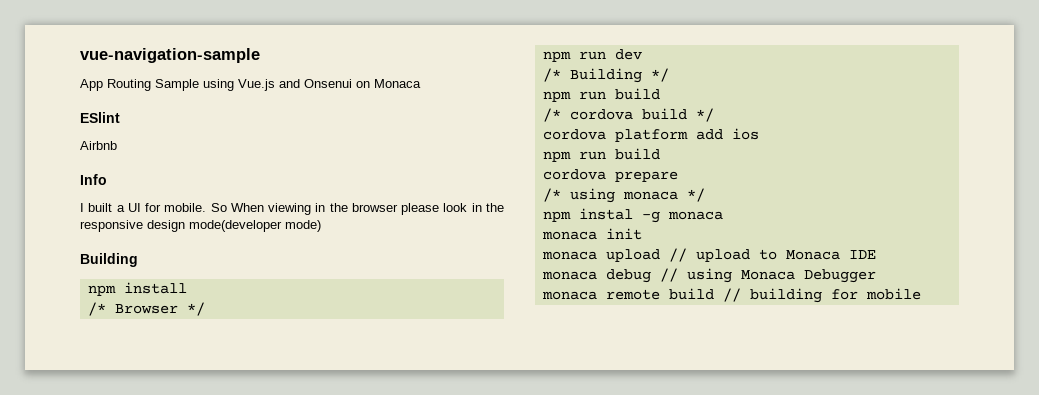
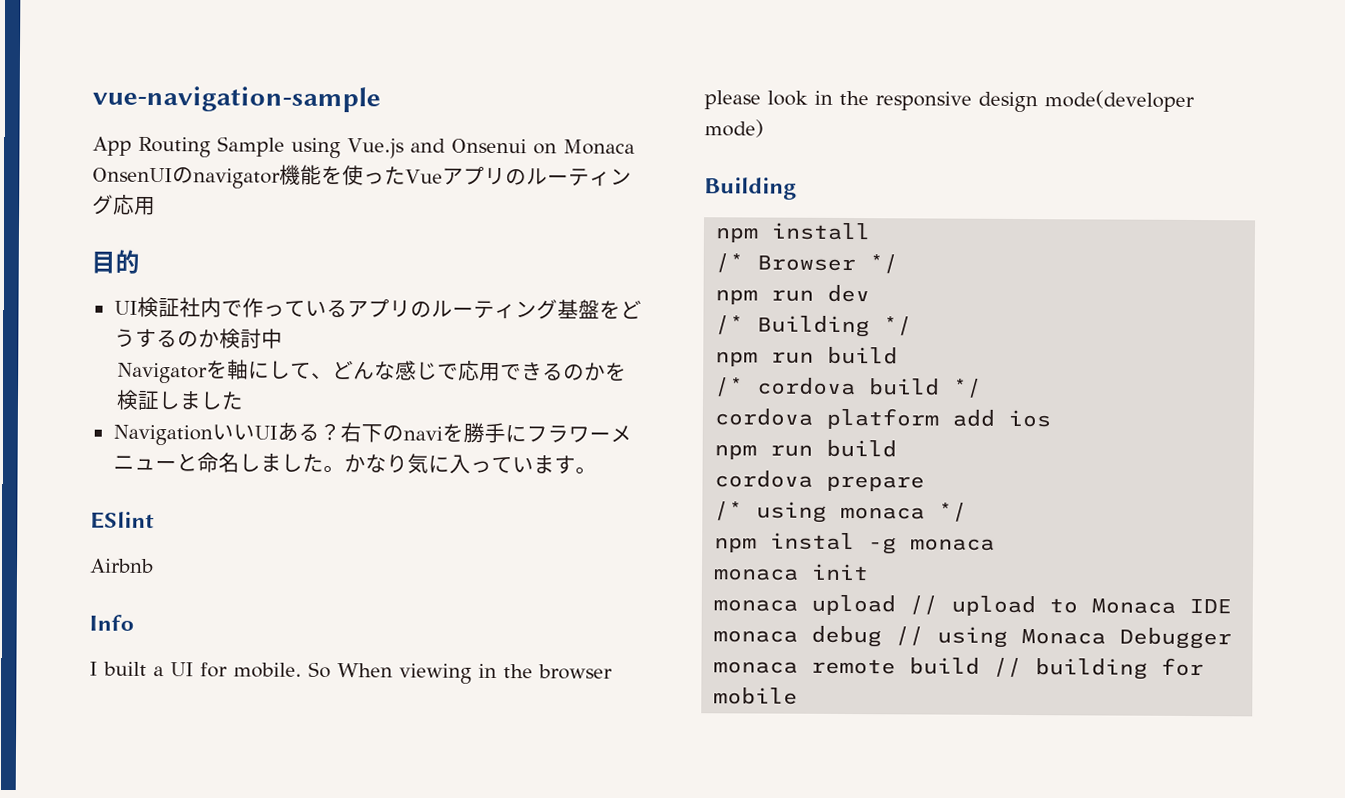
- App Routing Sample using Vue.js and Onsenui on Monaca
+ App Routing Sample using Vue.js and Onsenui on Monaca OnsenUIのnavigator機能を使ったVueアプリのルーティング応用
+ 目的
+ UI検証社内で作っているアプリのルーティング基盤をどうするのか検討中
+ Navigatorを軸にして、どんな感じで応用できるのかを検証しました
+ NavigationいいUIある？右下のnaviを勝手にフラワーメニューと命名しました。かなり気に入っています。

